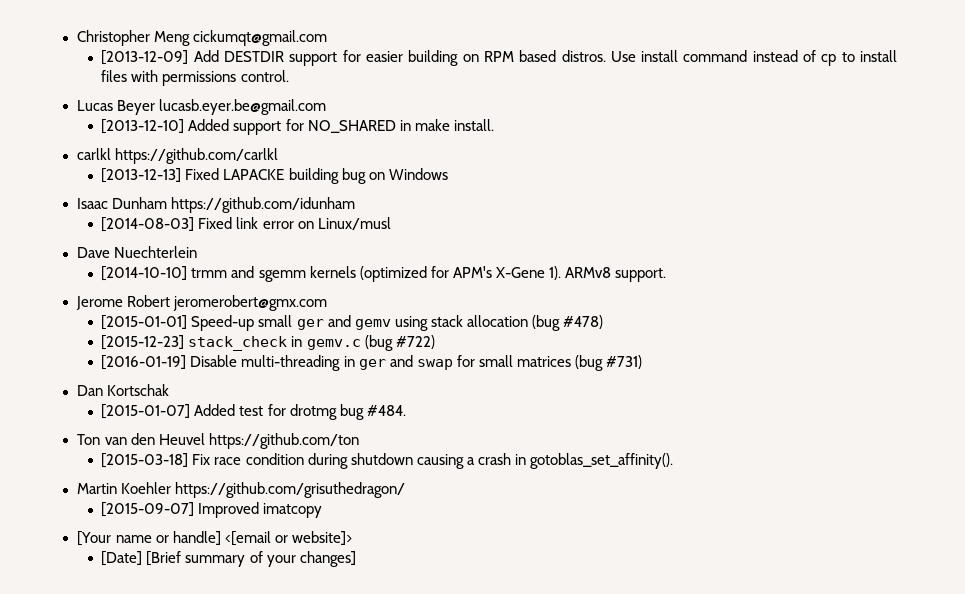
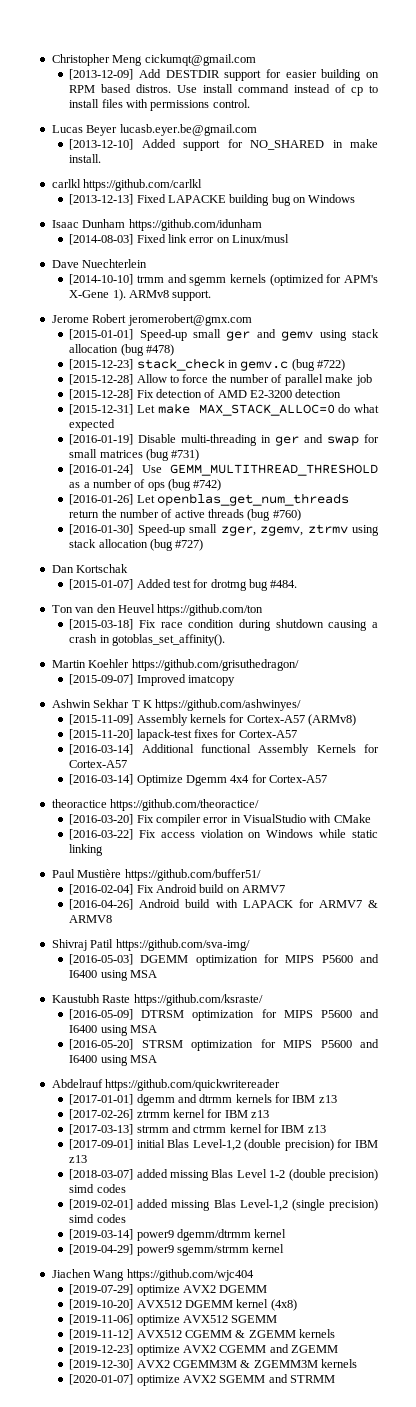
+ [2015-12-28] Allow to force the number of parallel make job
+ [2015-12-28] Fix detection of AMD E2-3200 detection
+ [2015-12-31] Let make MAX_STACK_ALLOC=0 do what expected
+ [2016-01-24] Use GEMM_MULTITHREAD_THRESHOLD as a number of ops (bug #742)
+ [2016-01-26] Let openblas_get_num_threads return the number of active threads (bug #760)
+ [2016-01-30] Speed-up small zger, zgemv, ztrmv using stack allocation (bug #727)
- [Your name or handle] <[email or website]>
- [Date] [Brief summary of your changes]
+ Ashwin Sekhar T K https://github.com/ashwinyes/
+ [2015-11-09] Assembly kernels for Cortex-A57 (ARMv8)
+ [2015-11-20] lapack-test fixes for Cortex-A57
+ [2016-03-14] Additional functional Assembly Kernels for Cortex-A57
+ [2016-03-14] Optimize Dgemm 4x4 for Cortex-A57
+ theoractice https://github.com/theoractice/
+ [2016-03-20] Fix compiler error in VisualStudio with CMake
+ [2016-03-22] Fix access violation on Windows while static linking
+ Paul Mustière https://github.com/buffer51/
+ [2016-02-04] Fix Android build on ARMV7
+ [2016-04-26] Android build with LAPACK for ARMV7 & ARMV8
+ Shivraj Patil https://github.com/sva-img/
+ [2016-05-03] DGEMM optimization for MIPS P5600 and I6400 using MSA
+ Kaustubh Raste https://github.com/ksraste/
+ [2016-05-09] DTRSM optimization for MIPS P5600 and I6400 using MSA
+ [2016-05-20] STRSM optimization for MIPS P5600 and I6400 using MSA
+ Abdelrauf https://github.com/quickwritereader
+ [2017-01-01] dgemm and dtrmm kernels for IBM z13
+ [2017-02-26] ztrmm kernel for IBM z13
+ [2017-03-13] strmm and ctrmm kernel for IBM z13
+ [2017-09-01] initial Blas Level-1,2 (double precision) for IBM z13
+ [2018-03-07] added missing Blas Level 1-2 (double precision) simd codes
+ [2019-02-01] added missing Blas Level-1,2 (single precision) simd codes
+ [2019-03-14] power9 dgemm/dtrmm kernel
+ [2019-04-29] power9 sgemm/strmm kernel
+ Jiachen Wang https://github.com/wjc404
+ [2019-07-29] optimize AVX2 DGEMM
+ [2019-10-20] AVX512 DGEMM kernel (4x8)
+ [2019-11-06] optimize AVX512 SGEMM
+ [2019-11-12] AVX512 CGEMM & ZGEMM kernels
+ [2019-12-23] optimize AVX2 CGEMM and ZGEMM
+ [2019-12-30] AVX2 CGEMM3M & ZGEMM3M kernels
+ [2020-01-07] optimize AVX2 SGEMM and STRMM

